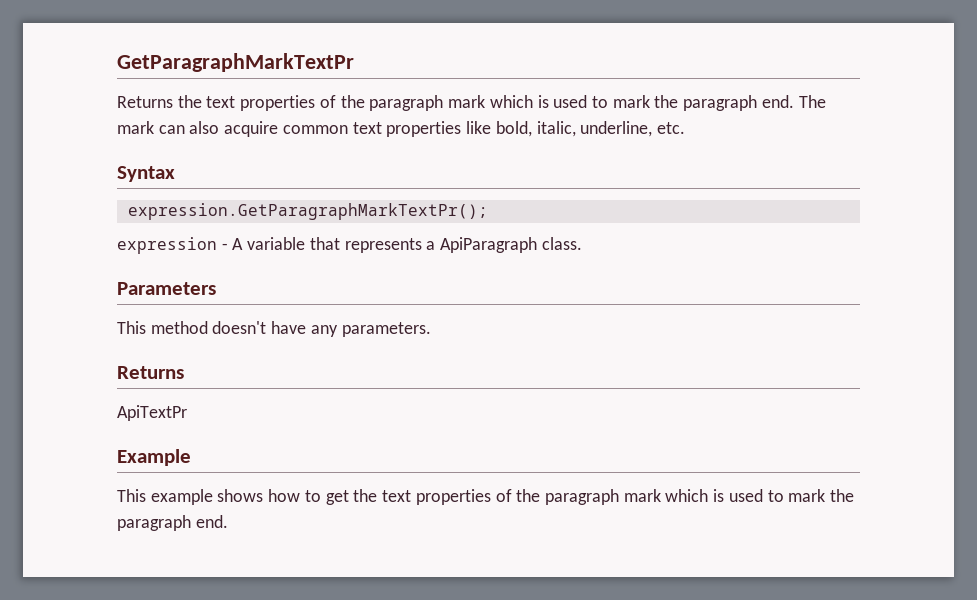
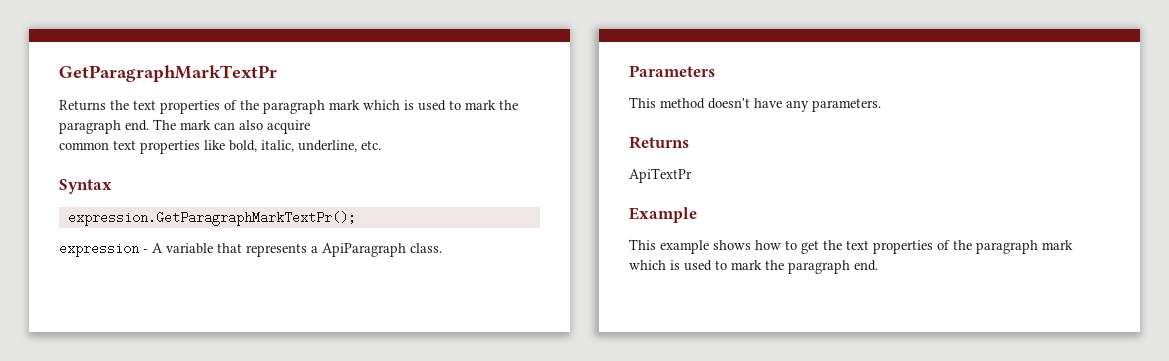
- The mark can also acquire common text properties like bold, italic, underline, etc.
+ The mark can also acquire
+ common text properties like bold, italic, underline, etc.

